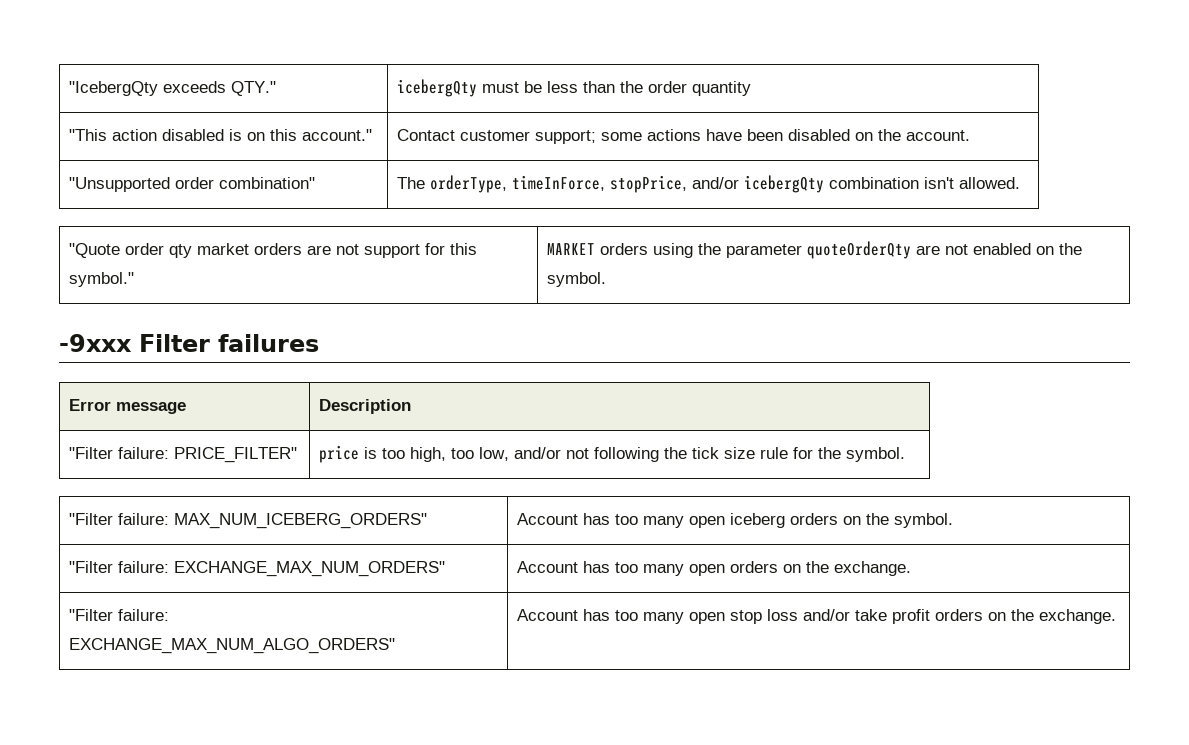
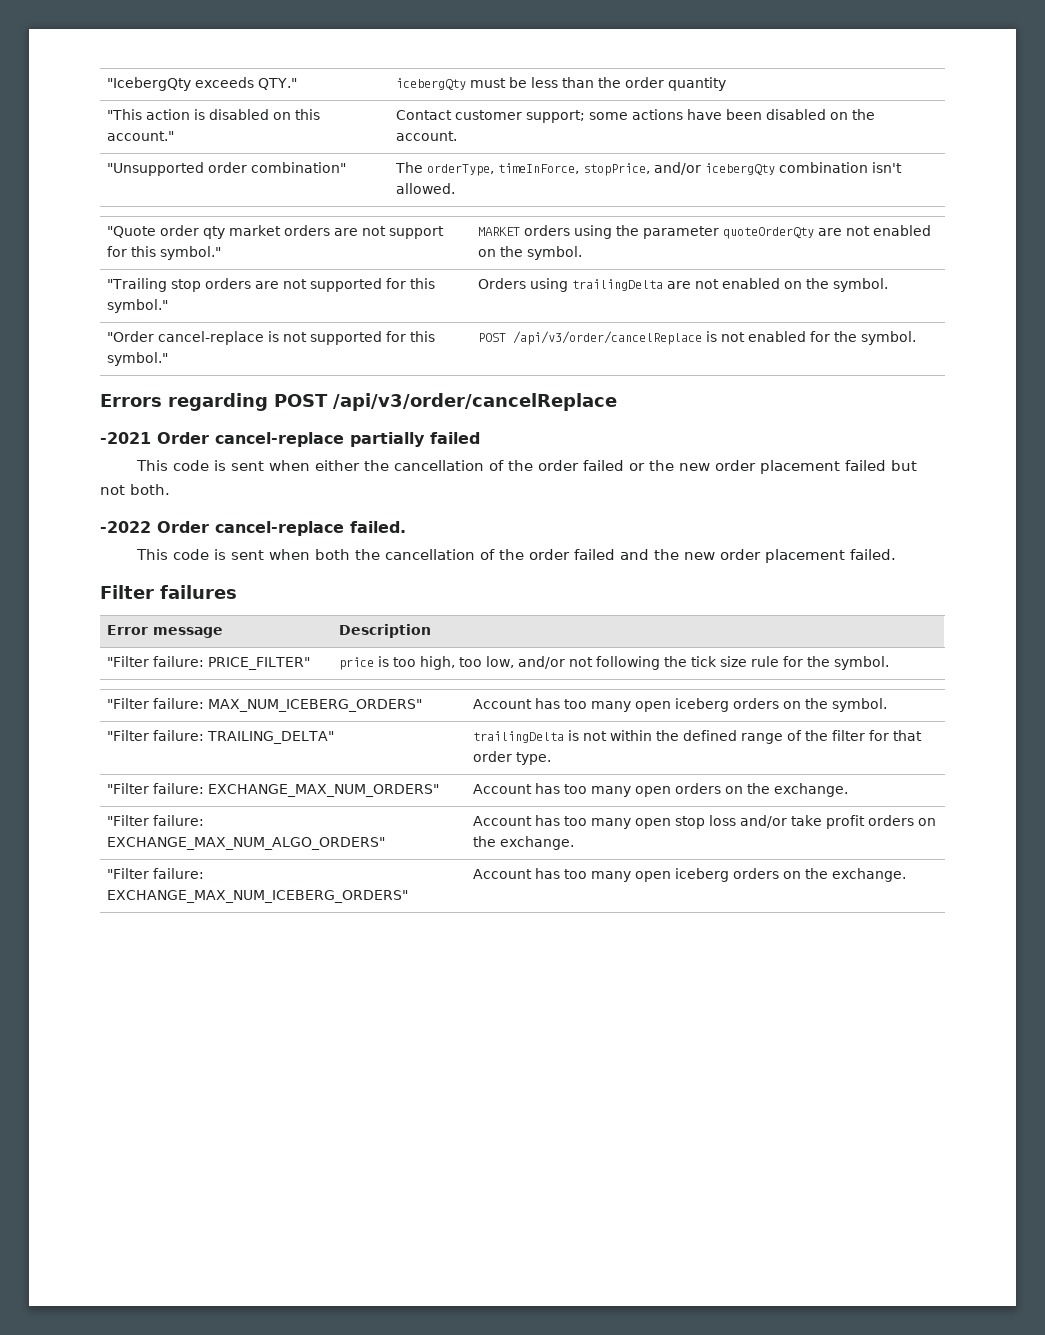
- "This action disabled is on this account." | Contact customer support; some actions have been disabled on the account.
+ "This action is disabled on this account." | Contact customer support; some actions have been disabled on the account.
- -9xxx Filter failures
+ "Trailing stop orders are not supported for this symbol." | Orders using trailingDelta are not enabled on the symbol.
+ "Order cancel-replace is not supported for this symbol." | POST /api/v3/order/cancelReplace is not enabled for the symbol.
+ Errors regarding POST /api/v3/order/cancelReplace
+ -2021 Order cancel-replace partially failed
+ This code is sent when either the cancellation of the order failed or the new order placement failed but not both.
+ -2022 Order cancel-replace failed.
+ This code is sent when both the cancellation of the order failed and the new order placement failed.
+ Filter failures
+ "Filter failure: TRAILING_DELTA" | trailingDelta is not within the defined range of the filter for that order type.
+ "Filter failure: EXCHANGE_MAX_NUM_ICEBERG_ORDERS" | Account has too many open iceberg orders on the exchange.

